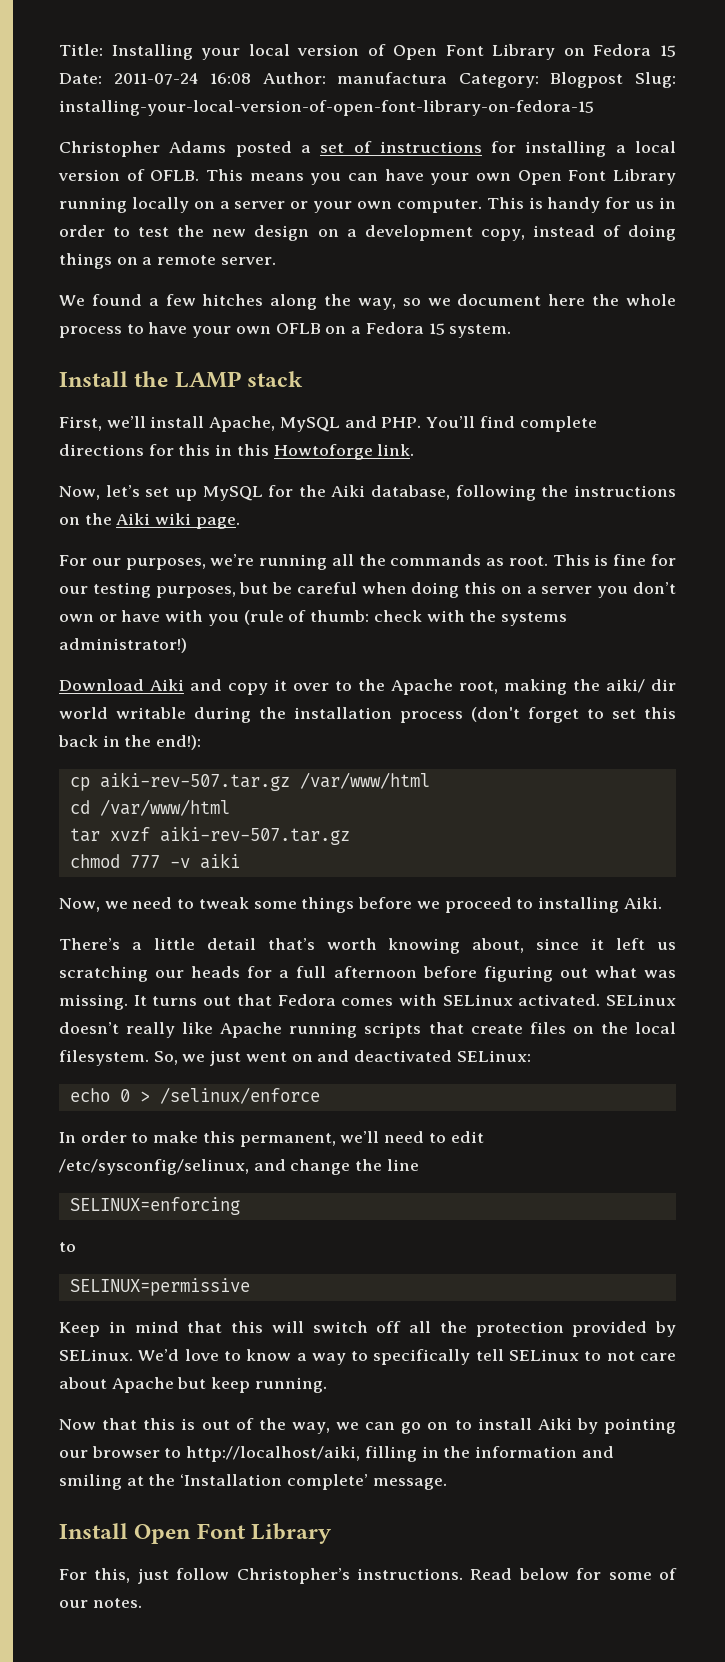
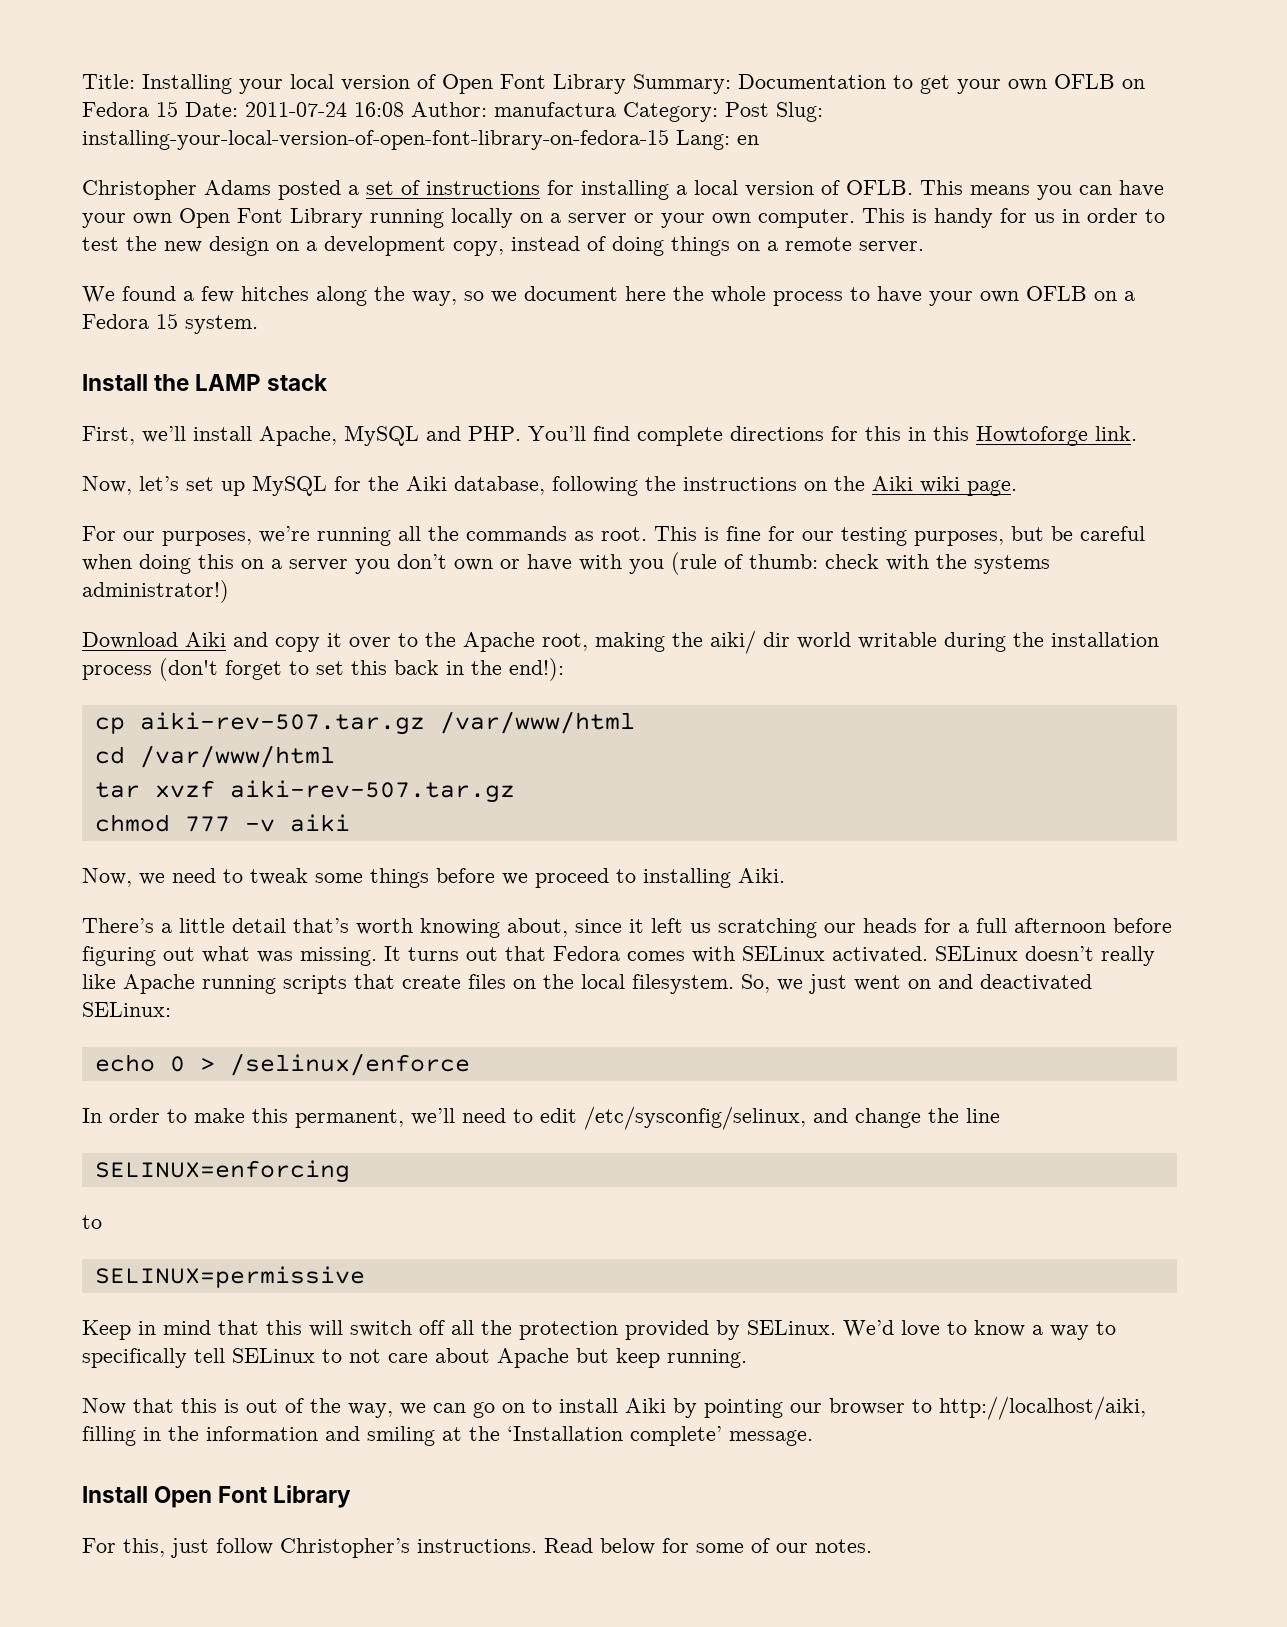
- Title: Installing your local version of Open Font Library on Fedora 15 Date: 2011-07-24 16:08 Author: manufactura Category: Blogpost Slug: installing-your-local-version-of-open-font-library-on-fedora-15
+ Title: Installing your local version of Open Font Library Summary: Documentation to get your own OFLB on Fedora 15 Date: 2011-07-24 16:08 Author: manufactura Category: Post Slug: installing-your-local-version-of-open-font-library-on-fedora-15 Lang: en

